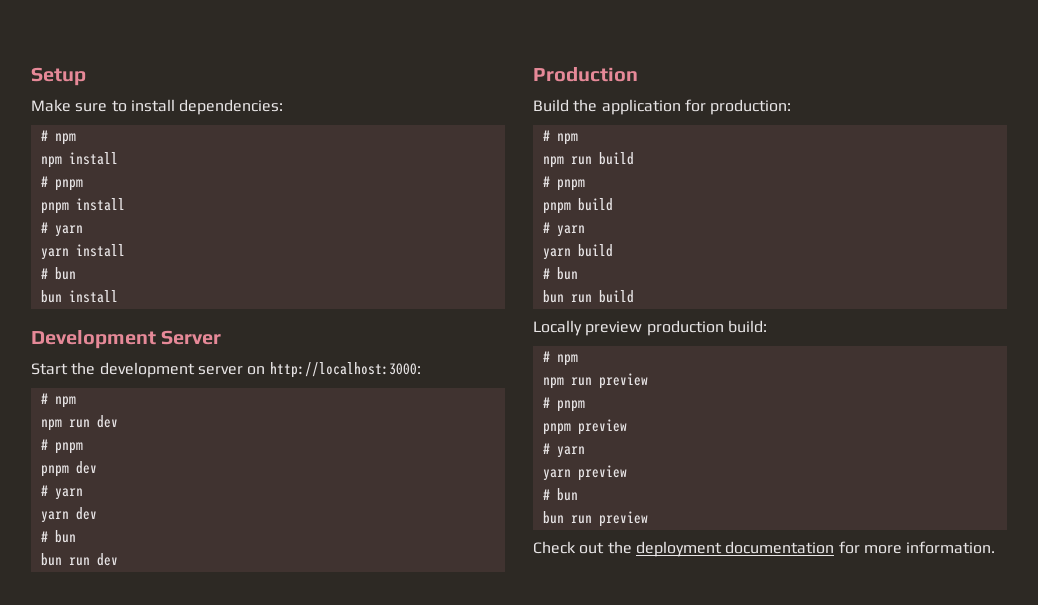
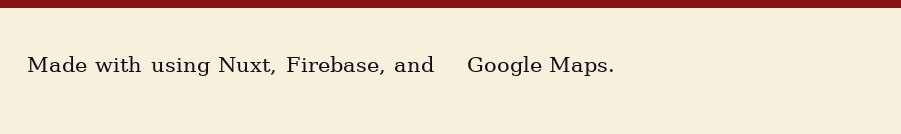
- Setup
- Make sure to install dependencies:
- # npm
- npm install
- # pnpm
- pnpm install
- # yarn
- yarn install
- # bun
- bun install
- Development Server
- Start the development server on http://localhost:3000:
- # npm
- npm run dev
- # pnpm
- pnpm dev
- # yarn
- yarn dev
- # bun
- bun run dev
- Production
- Build the application for production:
- # npm
- npm run build
- # pnpm
- pnpm build
- # yarn
- yarn build
- # bun
- bun run build
- Locally preview production build:
- # npm
- npm run preview
- # pnpm
- pnpm preview
- # yarn
- yarn preview
- # bun
- bun run preview
- Check out the deployment documentation for more information.
+ Made with using Nuxt, Firebase, and Google Maps.

